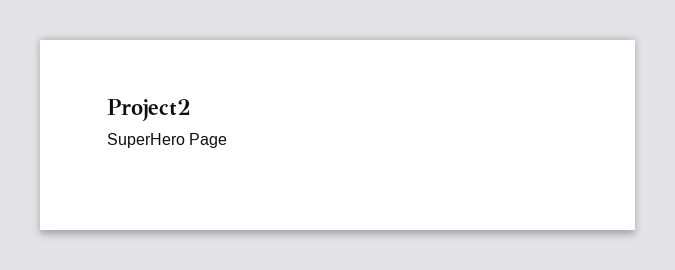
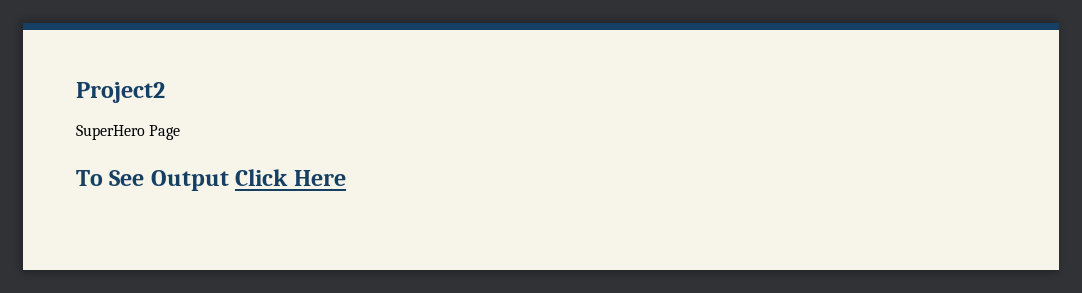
+ To See Output Click Here

